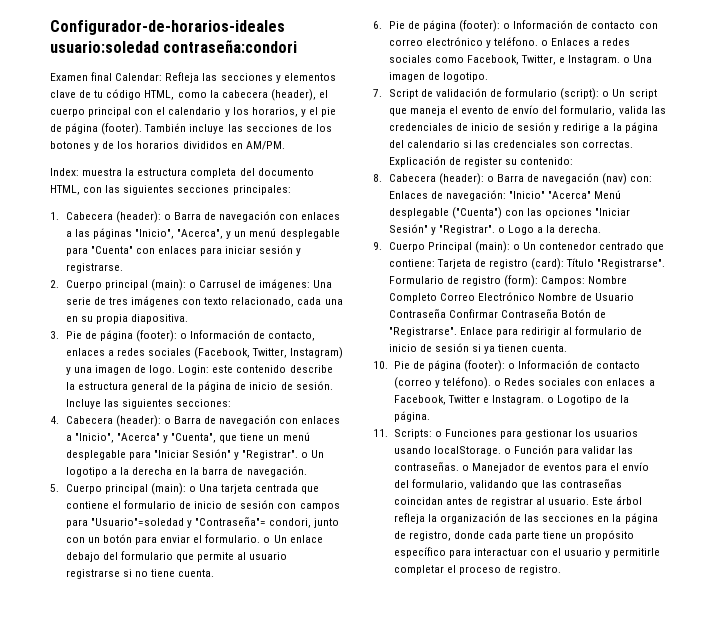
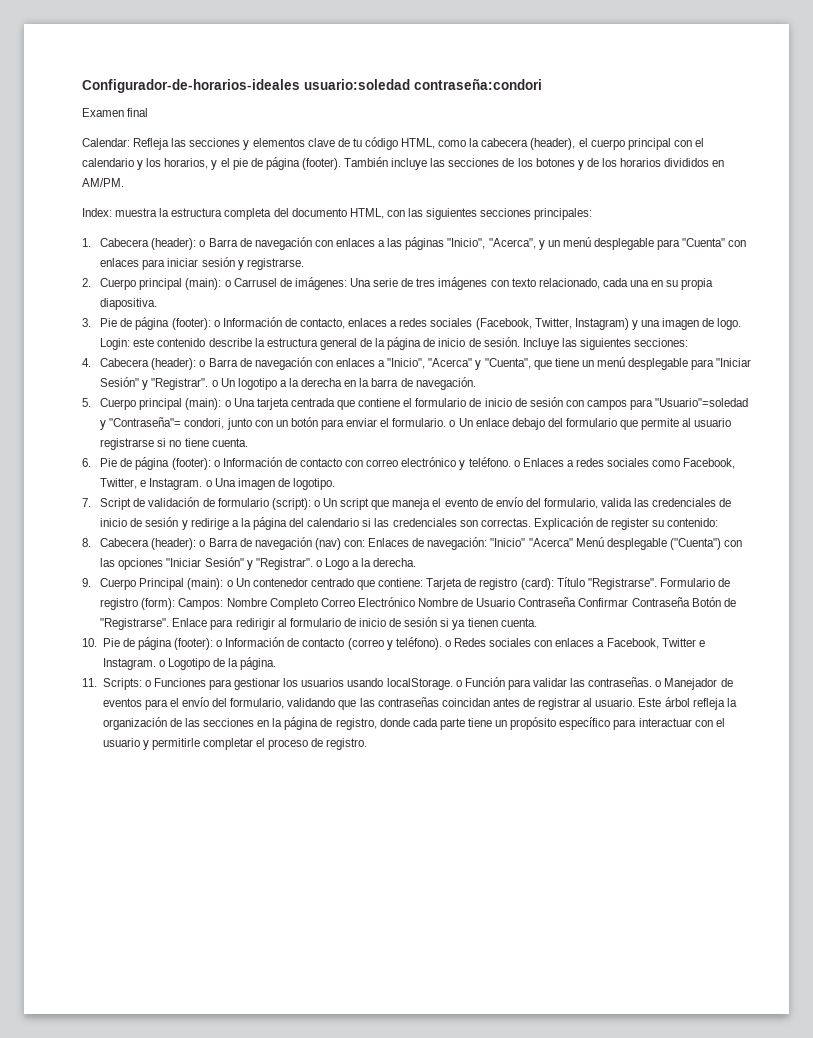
- Examen final Calendar: Refleja las secciones y elementos clave de tu código HTML, como la cabecera (header), el cuerpo principal con el calendario y los horarios, y el pie de página (footer).
+ Examen final
+ Calendar: Refleja las secciones y elementos clave de tu código HTML, como la cabecera (header), el cuerpo principal con el calendario y los horarios, y el pie de página (footer).

